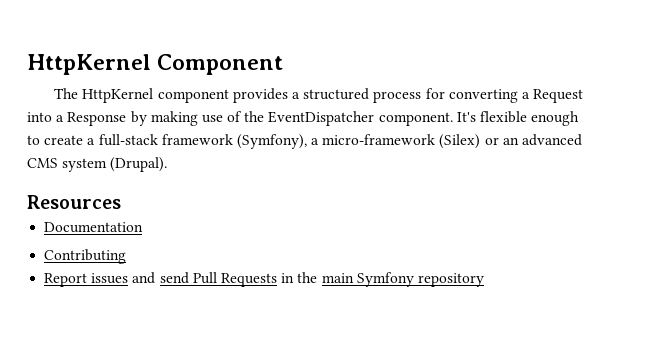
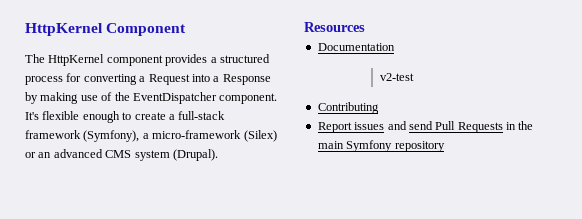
+ v2-test

